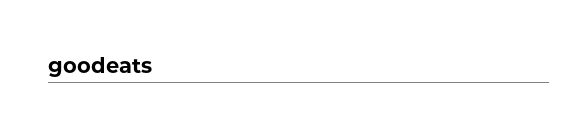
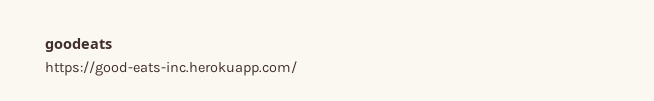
+ https://good-eats-inc.herokuapp.com/

